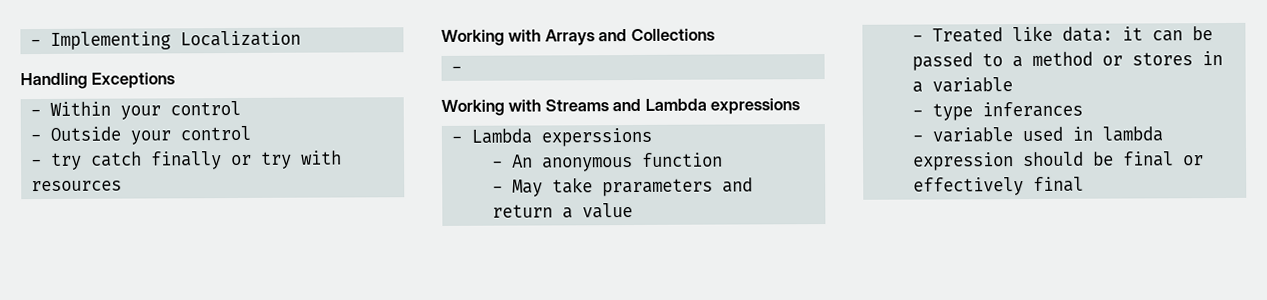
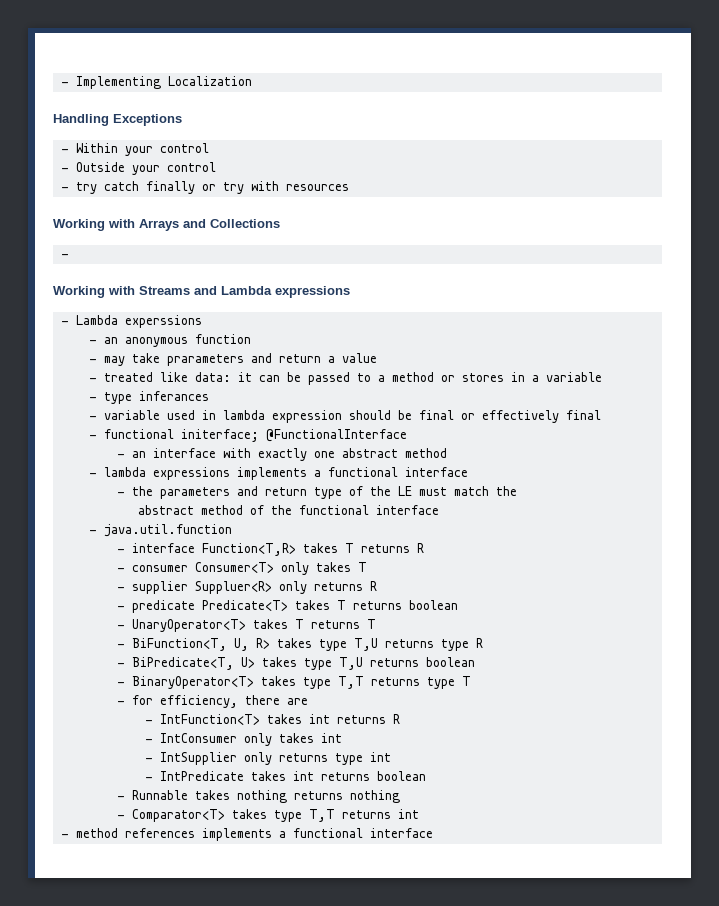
- - An anonymous function
+ - an anonymous function
- - May take prarameters and return a value
+ - may take prarameters and return a value
- - Treated like data: it can be passed to a method or stores in a variable
+ - treated like data: it can be passed to a method or stores in a variable
+ - functional initerface; @FunctionalInterface
+ - an interface with exactly one abstract method
+ - lambda expressions implements a functional interface
+ - the parameters and return type of the LE must match the
+ abstract method of the functional interface
+ - java.util.function
+ - interface Function<T,R> takes T returns R
+ - consumer Consumer<T> only takes T
+ - supplier Suppluer<R> only returns R
+ - predicate Predicate<T> takes T returns boolean
+ - UnaryOperator<T> takes T returns T
+ - BiFunction<T, U, R> takes type T,U returns type R
+ - BiPredicate<T, U> takes type T,U returns boolean
+ - BinaryOperator<T> takes type T,T returns type T
+ - for efficiency, there are
+ - IntFunction<T> takes int returns R
+ - IntConsumer only takes int
+ - IntSupplier only returns type int
+ - IntPredicate takes int returns boolean
+ - Runnable takes nothing returns nothing
+ - Comparator<T> takes type T,T returns int
+ - method references implements a functional interface

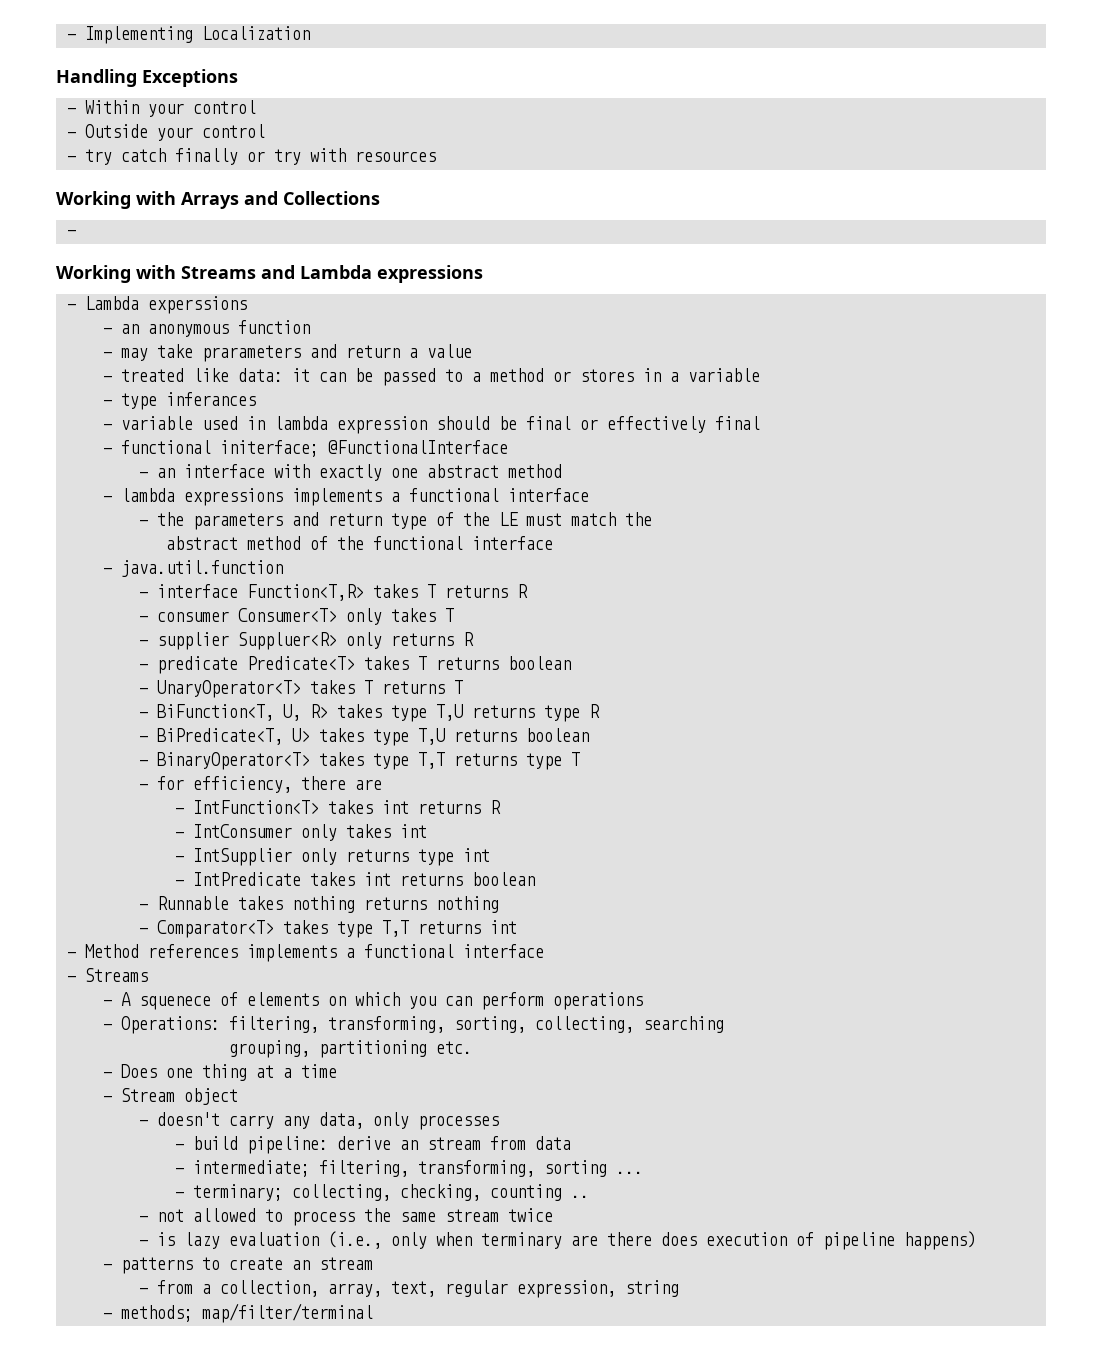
- - method references implements a functional interface
+ - Method references implements a functional interface
+ - Streams
+ - A squenece of elements on which you can perform operations
+ - Operations: filtering, transforming, sorting, collecting, searching
+ grouping, partitioning etc.
+ - Does one thing at a time
+ - Stream object
+ - doesn't carry any data, only processes
+ - build pipeline: derive an stream from data
+ - intermediate; filtering, transforming, sorting ...
+ - terminary; collecting, checking, counting ..
+ - not allowed to process the same stream twice
+ - is lazy evaluation (i.e., only when terminary are there does execution of pipeline happens)
+ - patterns to create an stream
+ - from a collection, array, text, regular expression, string
+ - methods; map/filter/terminal

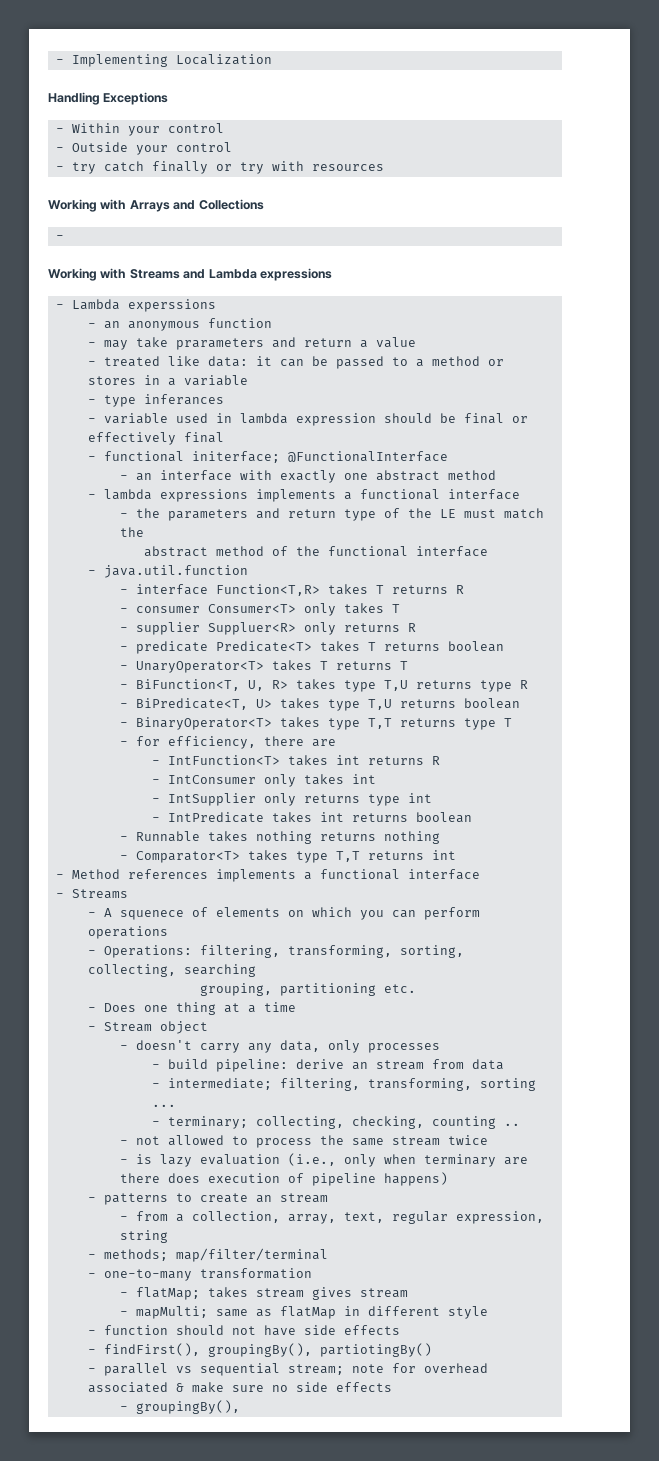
+ - one-to-many transformation
+ - flatMap; takes stream gives stream
+ - mapMulti; same as flatMap in different style
+ - function should not have side effects
+ - findFirst(), groupingBy(), partiotingBy()
+ - parallel vs sequential stream; note for overhead associated & make sure no side effects
+ - groupingBy(),

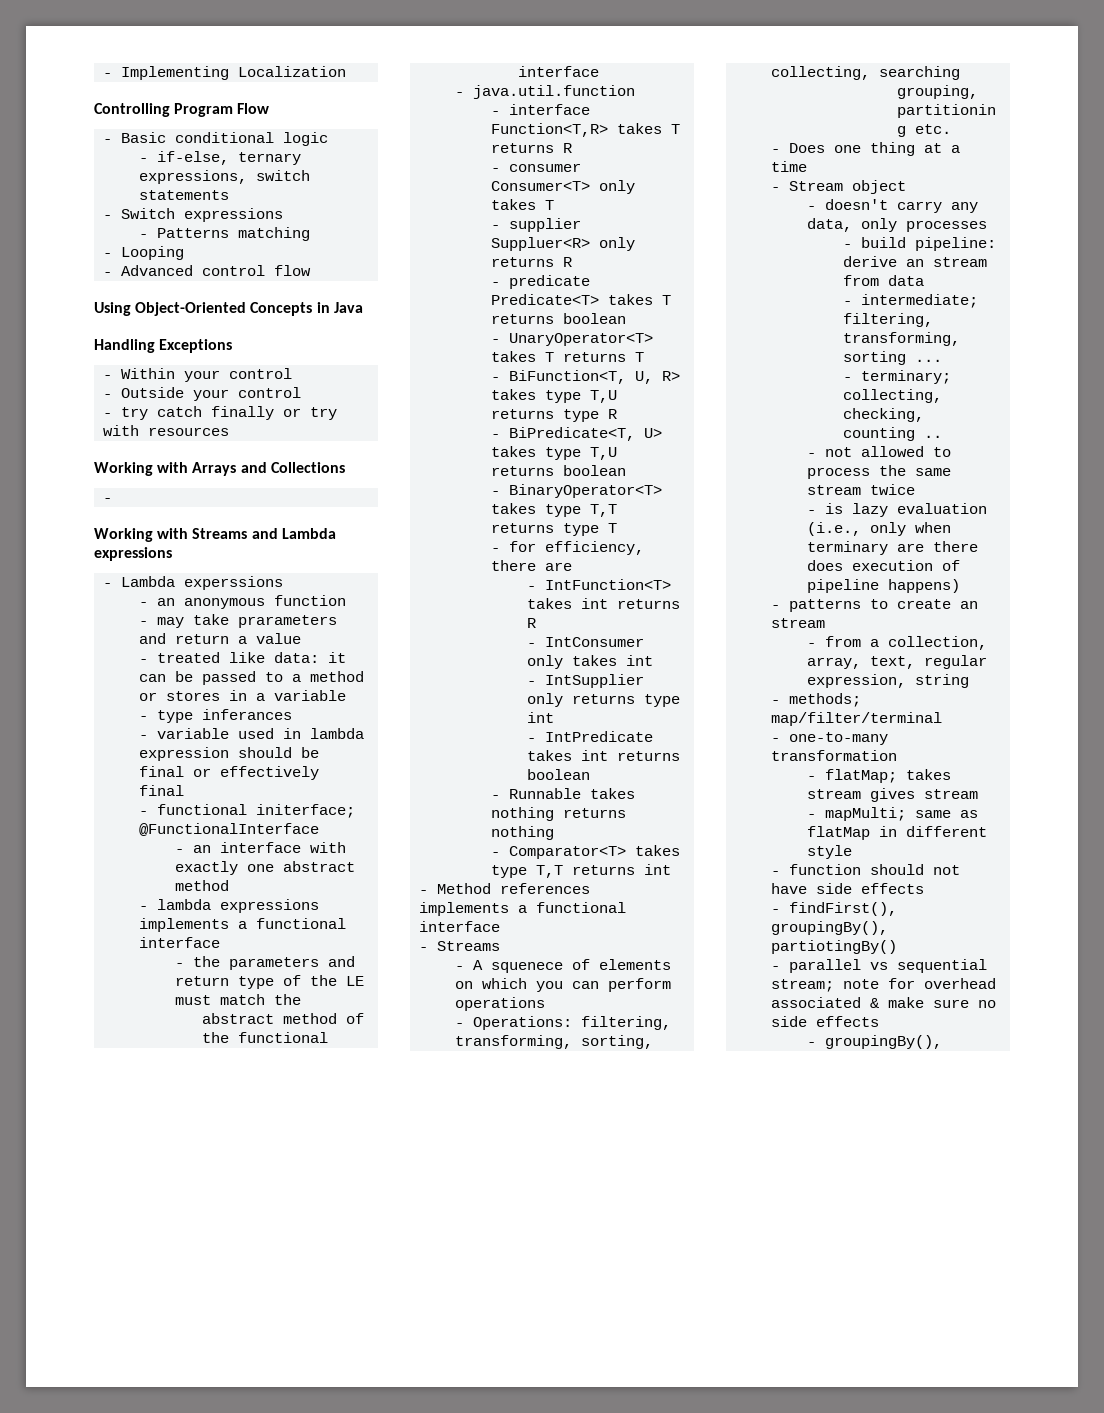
+ Controlling Program Flow
+ - Basic conditional logic
+ - if-else, ternary expressions, switch statements
+ - Switch expressions
+ - Patterns matching
+ - Looping
+ - Advanced control flow
+ Using Object-Oriented Concepts in Java

